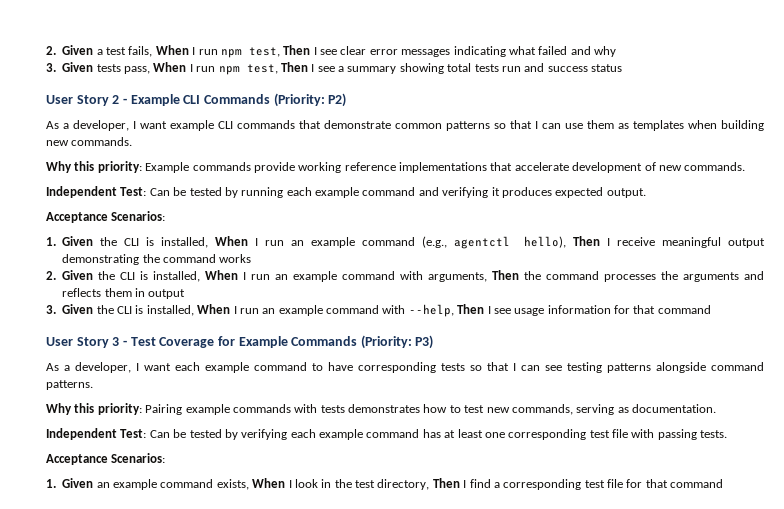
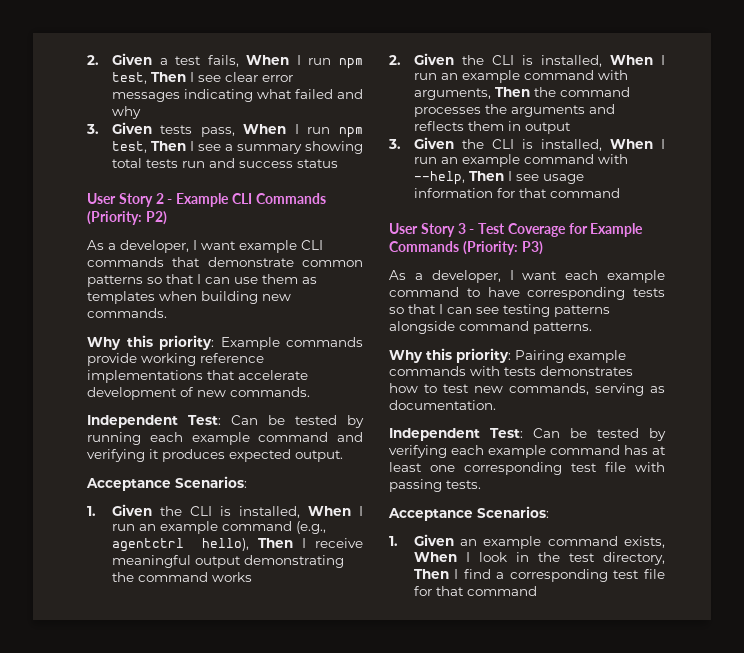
- 1. Given the CLI is installed, When I run an example command (e.g., agentctl hello), Then I receive meaningful output demonstrating the command works
+ 1. Given the CLI is installed, When I run an example command (e.g., agentctrl hello), Then I receive meaningful output demonstrating the command works

